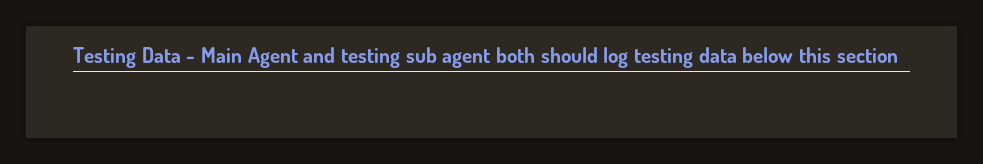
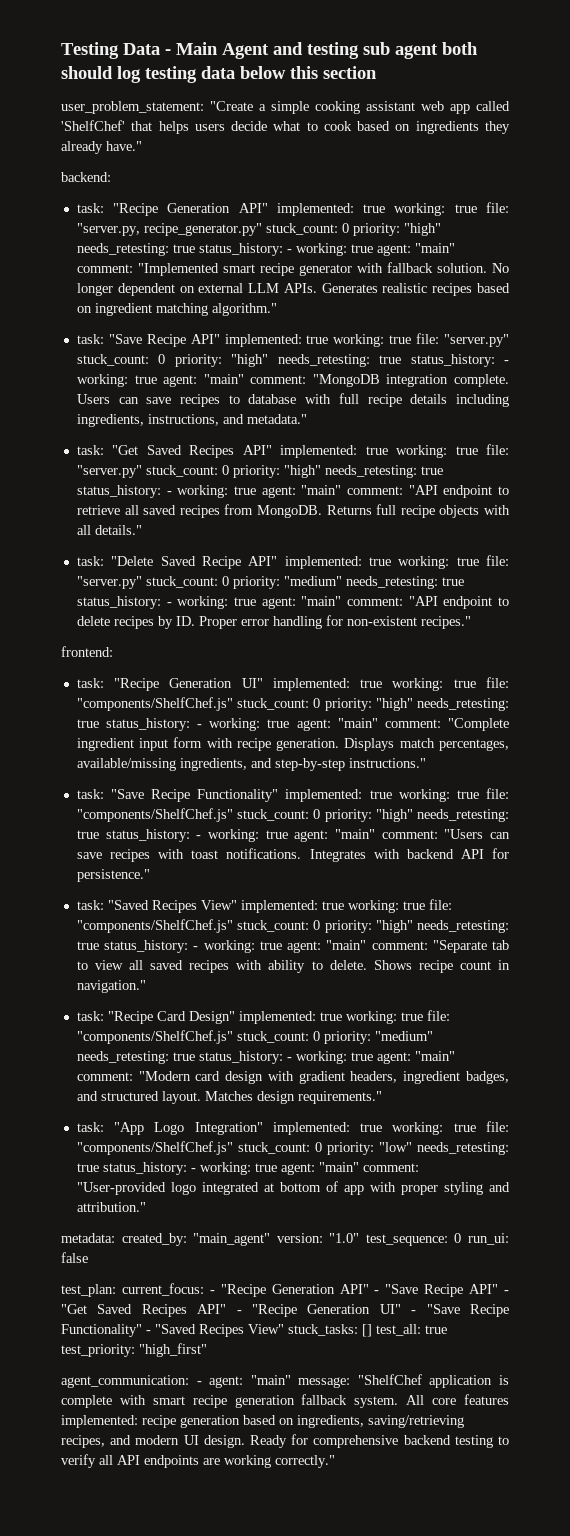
+ user_problem_statement: "Create a simple cooking assistant web app called 'ShelfChef' that helps users decide what to cook based on ingredients they already have."
+ backend:
+ task: "Recipe Generation API" implemented: true working: true file: "server.py, recipe_generator.py" stuck_count: 0 priority: "high" needs_retesting: true status_history: - working: true agent: "main" comment: "Implemented smart recipe generator with fallback solution. No longer dependent on external LLM APIs. Generates realistic recipes based on ingredient matching algorithm."
+ task: "Save Recipe API" implemented: true working: true file: "server.py" stuck_count: 0 priority: "high" needs_retesting: true status_history: - working: true agent: "main" comment: "MongoDB integration complete. Users can save recipes to database with full recipe details including ingredients, instructions, and metadata."
+ task: "Get Saved Recipes API" implemented: true working: true file: "server.py" stuck_count: 0 priority: "high" needs_retesting: true status_history: - working: true agent: "main" comment: "API endpoint to retrieve all saved recipes from MongoDB. Returns full recipe objects with all details."
+ task: "Delete Saved Recipe API" implemented: true working: true file: "server.py" stuck_count: 0 priority: "medium" needs_retesting: true status_history: - working: true agent: "main" comment: "API endpoint to delete recipes by ID. Proper error handling for non-existent recipes."
+ frontend:
+ task: "Recipe Generation UI" implemented: true working: true file: "components/ShelfChef.js" stuck_count: 0 priority: "high" needs_retesting: true status_history: - working: true agent: "main" comment: "Complete ingredient input form with recipe generation. Displays match percentages, available/missing ingredients, and step-by-step instructions."
+ task: "Save Recipe Functionality" implemented: true working: true file: "components/ShelfChef.js" stuck_count: 0 priority: "high" needs_retesting: true status_history: - working: true agent: "main" comment: "Users can save recipes with toast notifications. Integrates with backend API for persistence."
+ task: "Saved Recipes View" implemented: true working: true file: "components/ShelfChef.js" stuck_count: 0 priority: "high" needs_retesting: true status_history: - working: true agent: "main" comment: "Separate tab to view all saved recipes with ability to delete. Shows recipe count in navigation."
+ task: "Recipe Card Design" implemented: true working: true file: "components/ShelfChef.js" stuck_count: 0 priority: "medium" needs_retesting: true status_history: - working: true agent: "main" comment: "Modern card design with gradient headers, ingredient badges, and structured layout. Matches design requirements."
+ task: "App Logo Integration" implemented: true working: true file: "components/ShelfChef.js" stuck_count: 0 priority: "low" needs_retesting: true status_history: - working: true agent: "main" comment: "User-provided logo integrated at bottom of app with proper styling and attribution."
+ metadata: created_by: "main_agent" version: "1.0" test_sequence: 0 run_ui: false
+ test_plan: current_focus: - "Recipe Generation API" - "Save Recipe API" - "Get Saved Recipes API" - "Recipe Generation UI" - "Save Recipe Functionality" - "Saved Recipes View" stuck_tasks: [] test_all: true test_priority: "high_first"
+ agent_communication: - agent: "main" message: "ShelfChef application is complete with smart recipe generation fallback system. All core features implemented: recipe generation based on ingredients, saving/retrieving recipes, and modern UI design. Ready for comprehensive backend testing to verify all API endpoints are working correctly."

